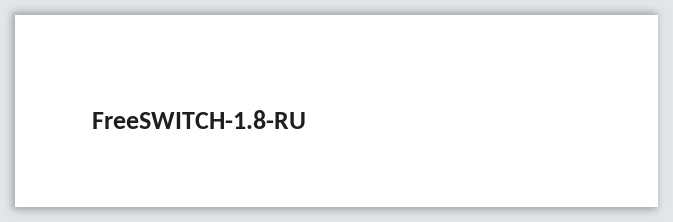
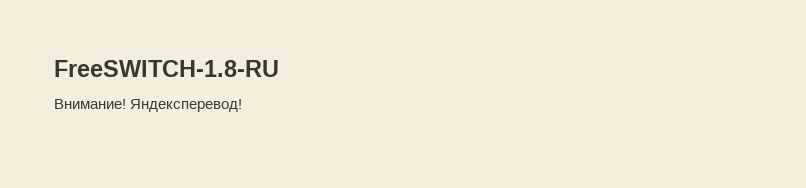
+ Внимание! Яндексперевод!

